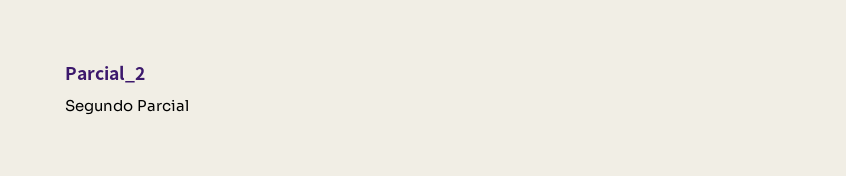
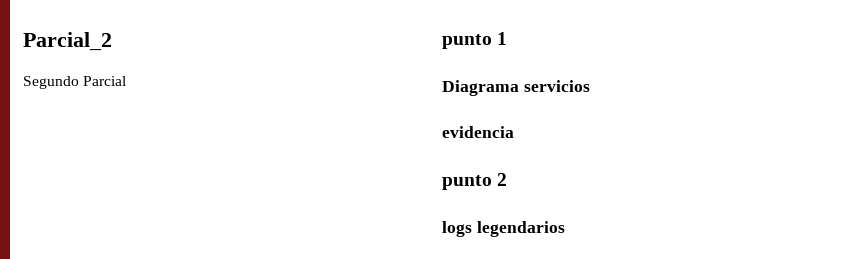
+ punto 1
+ Diagrama servicios
+ evidencia
+ punto 2
+ logs legendarios

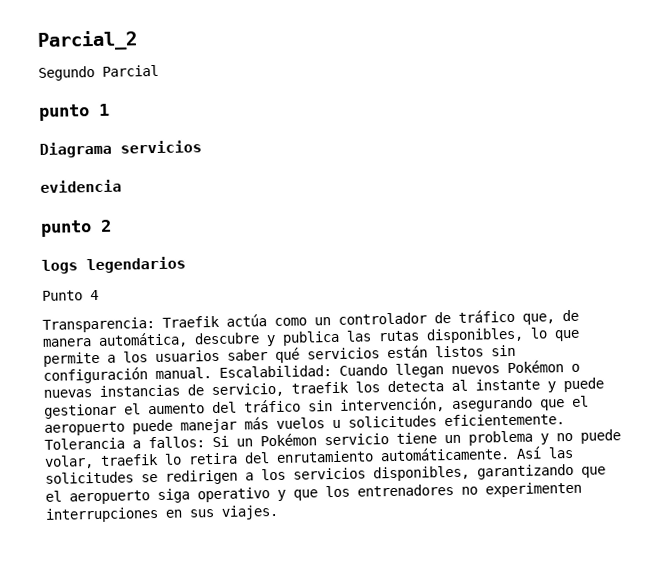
+ Punto 4
+ Transparencia: Traefik actúa como un controlador de tráfico que, de manera automática, descubre y publica las rutas disponibles, lo que permite a los usuarios saber qué servicios están listos sin configuración manual. Escalabilidad: Cuando llegan nuevos Pokémon o nuevas instancias de servicio, traefik los detecta al instante y puede gestionar el aumento del tráfico sin intervención, asegurando que el aeropuerto puede manejar más vuelos u solicitudes eficientemente. Tolerancia a fallos: Si un Pokémon servicio tiene un problema y no puede volar, traefik lo retira del enrutamiento automáticamente. Así las solicitudes se redirigen a los servicios disponibles, garantizando que el aeropuerto siga operativo y que los entrenadores no experimenten interrupciones en sus viajes.

